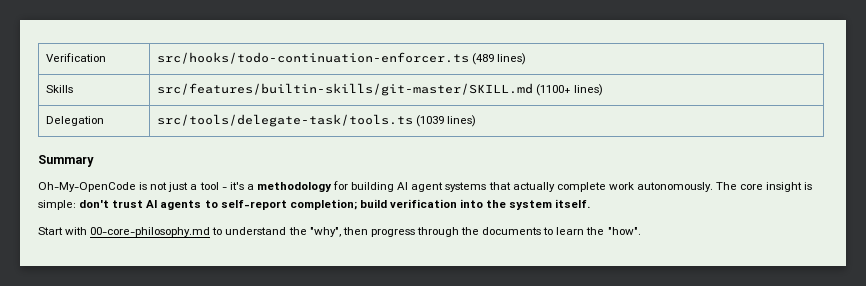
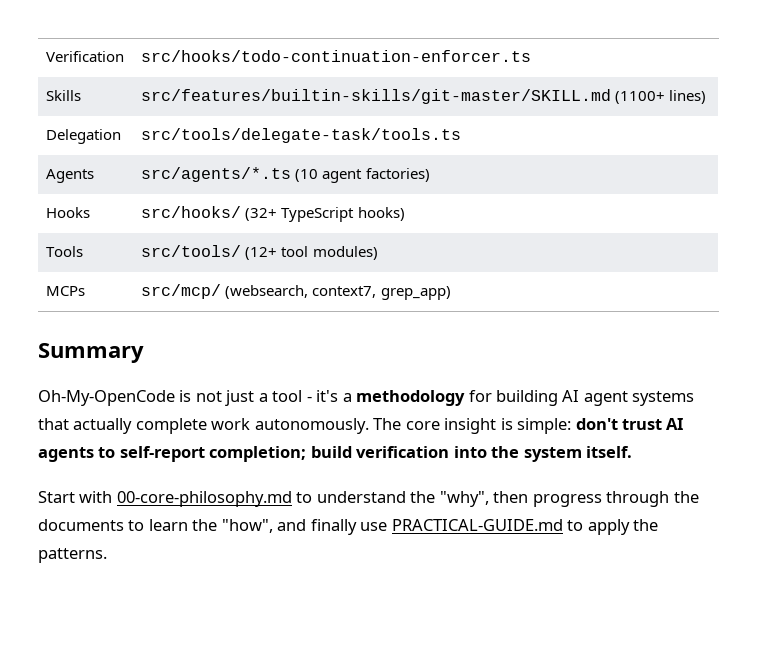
- Verification | src/hooks/todo-continuation-enforcer.ts (489 lines)
+ Verification | src/hooks/todo-continuation-enforcer.ts
- Delegation | src/tools/delegate-task/tools.ts (1039 lines)
+ Delegation | src/tools/delegate-task/tools.ts
+ Agents | src/agents/*.ts (10 agent factories)
+ Hooks | src/hooks/ (32+ TypeScript hooks)
+ Tools | src/tools/ (12+ tool modules)
+ MCPs | src/mcp/ (websearch, context7, grep_app)
- Start with 00-core-philosophy.md to understand the "why", then progress through the documents to learn the "how".
+ Start with 00-core-philosophy.md to understand the "why", then progress through the documents to learn the "how", and finally use PRACTICAL-GUIDE.md to apply the patterns.

